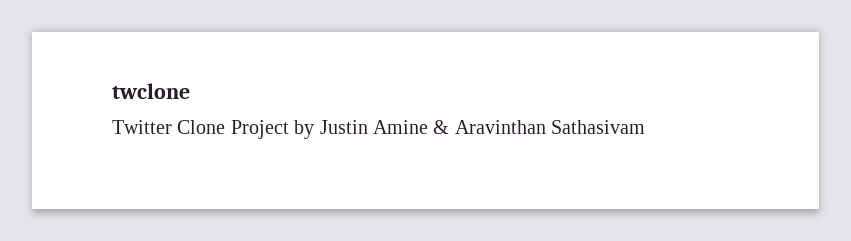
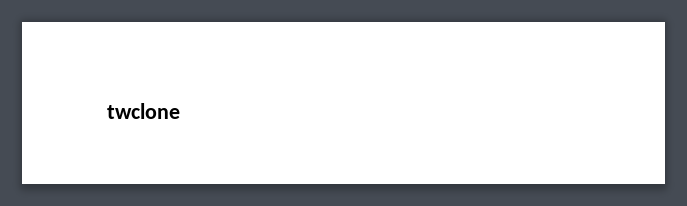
- Twitter Clone Project by Justin Amine & Aravinthan Sathasivam

